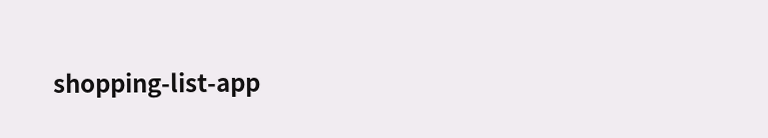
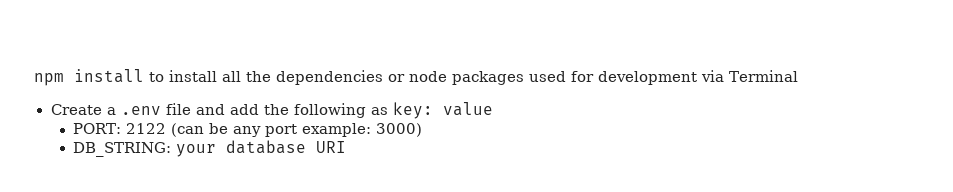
- shopping-list-app
+ npm install to install all the dependencies or node packages used for development via Terminal
+ Create a .env file and add the following as key: value
+ PORT: 2122 (can be any port example: 3000)
+ DB_STRING: your database URI

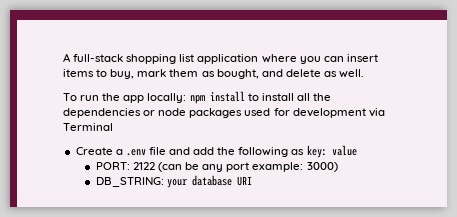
- npm install to install all the dependencies or node packages used for development via Terminal
+ A full-stack shopping list application where you can insert items to buy, mark them as bought, and delete as well.
+ To run the app locally: npm install to install all the dependencies or node packages used for development via Terminal

